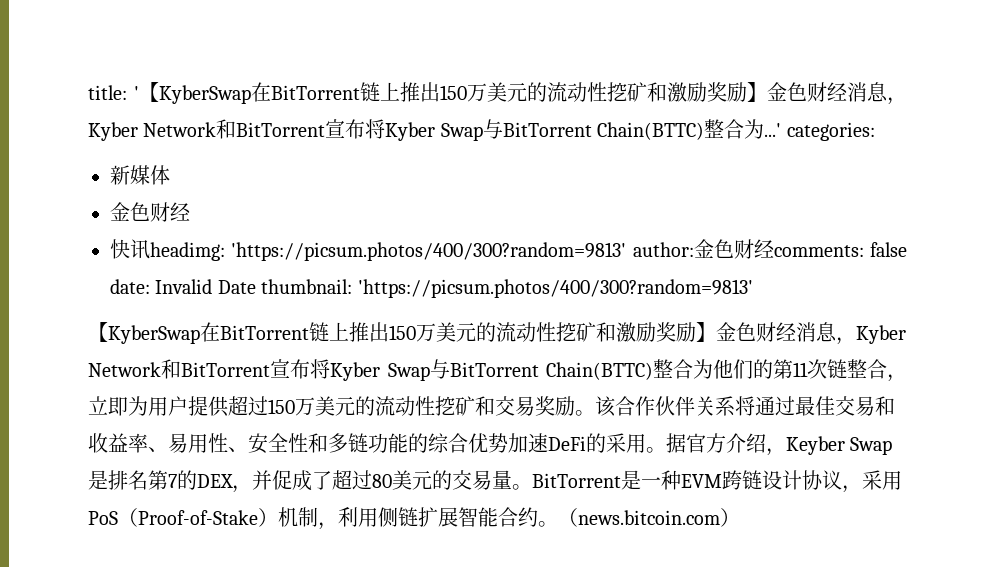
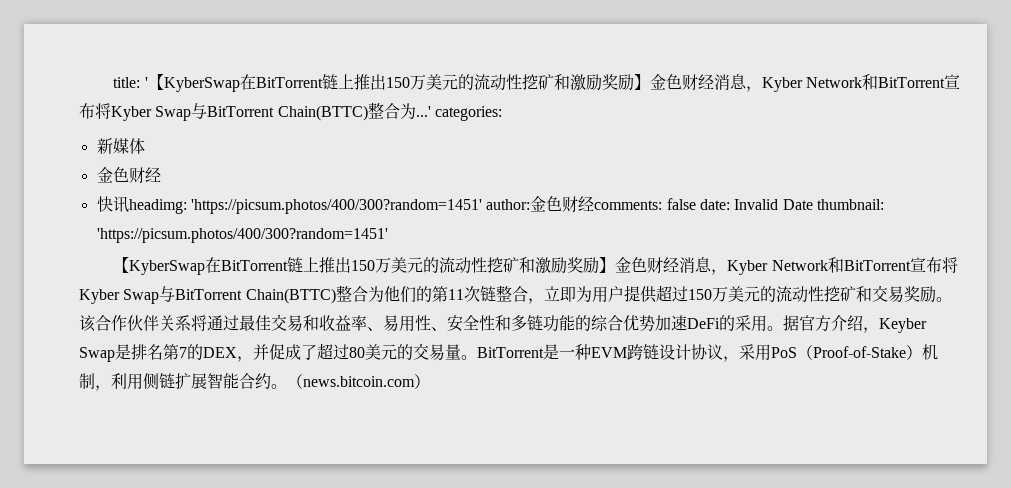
- 快讯headimg: 'https://picsum.photos/400/300?random=9813' author:金色财经comments: false date: Invalid Date thumbnail: 'https://picsum.photos/400/300?random=9813'
+ 快讯headimg: 'https://picsum.photos/400/300?random=1451' author:金色财经comments: false date: Invalid Date thumbnail: 'https://picsum.photos/400/300?random=1451'

